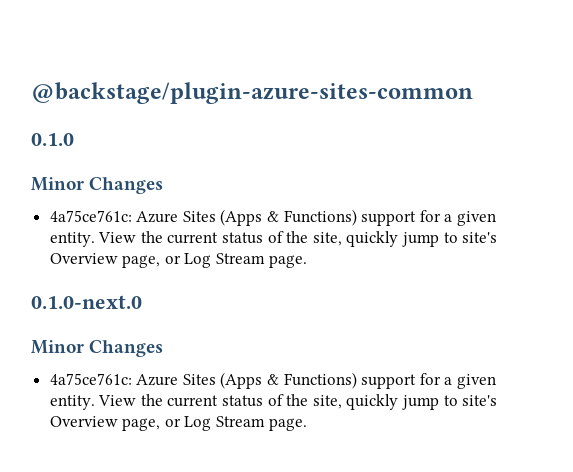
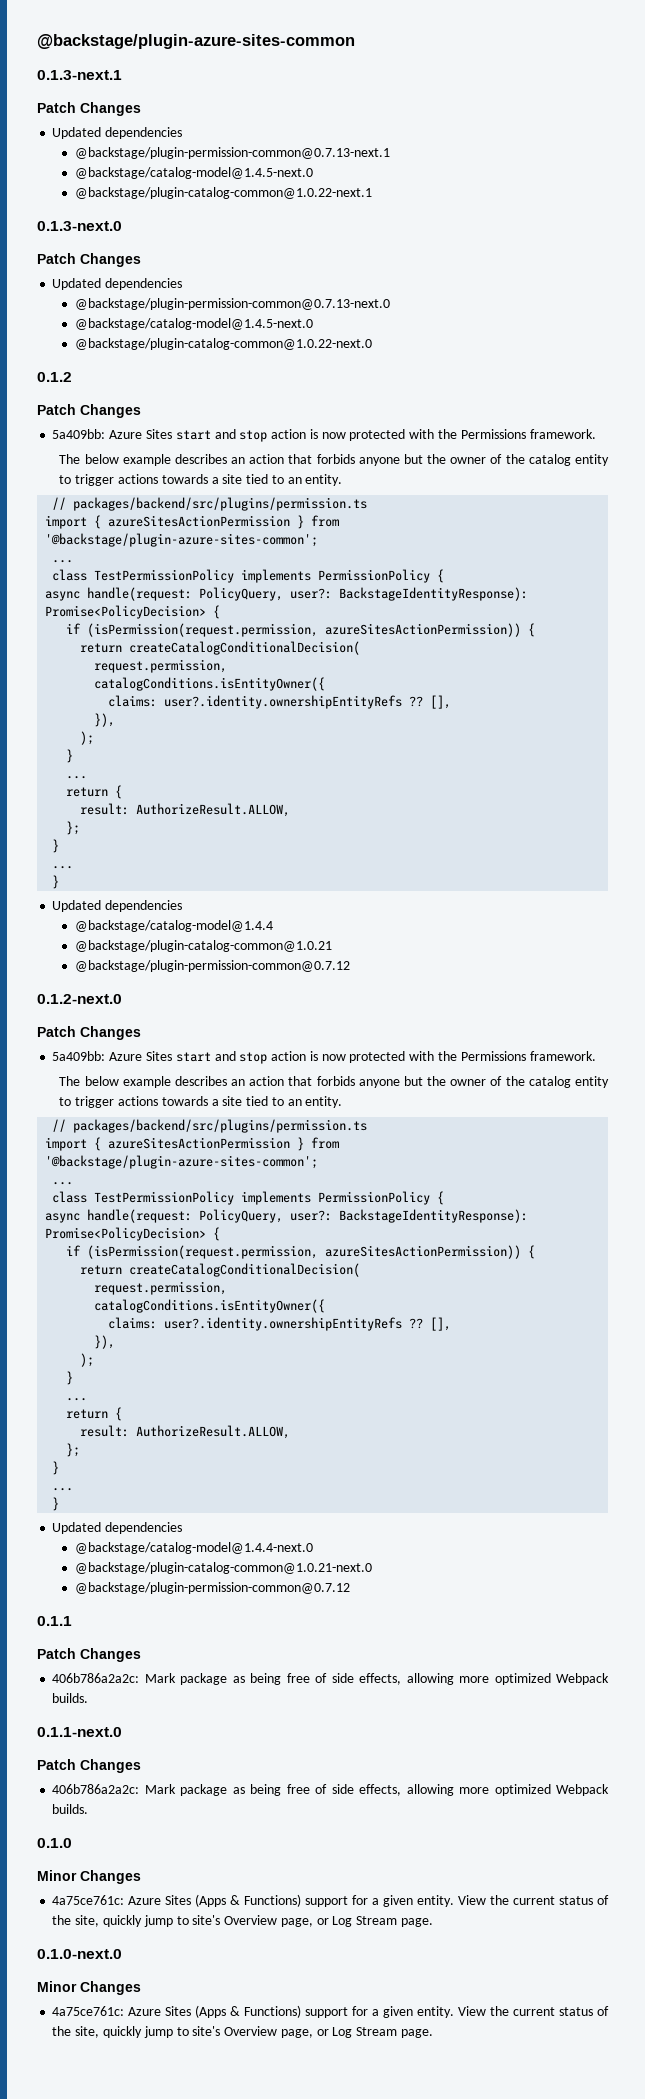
+ 0.1.3-next.1
+ Patch Changes
+ Updated dependencies
+ @backstage/plugin-permission-common@0.7.13-next.1
+ @backstage/catalog-model@1.4.5-next.0
+ @backstage/plugin-catalog-common@1.0.22-next.1
+ 0.1.3-next.0
+ Patch Changes
+ Updated dependencies
+ @backstage/plugin-permission-common@0.7.13-next.0
+ @backstage/catalog-model@1.4.5-next.0
+ @backstage/plugin-catalog-common@1.0.22-next.0
+ 0.1.2
+ Patch Changes
+ 5a409bb: Azure Sites start and stop action is now protected with the Permissions framework.
+ The below example describes an action that forbids anyone but the owner of the catalog entity to trigger actions towards a site tied to an entity.
+ // packages/backend/src/plugins/permission.ts
+ import { azureSitesActionPermission } from '@backstage/plugin-azure-sites-common';
+ ...
+ class TestPermissionPolicy implements PermissionPolicy {
+ async handle(request: PolicyQuery, user?: BackstageIdentityResponse): Promise<PolicyDecision> {
+ if (isPermission(request.permission, azureSitesActionPermission)) {
+ return createCatalogConditionalDecision(
+ request.permission,
+ catalogConditions.isEntityOwner({
+ claims: user?.identity.ownershipEntityRefs ?? [],
+ }),
+ );
+ }
+ ...
+ return {
+ result: AuthorizeResult.ALLOW,
+ };
+ }
+ ...
+ }
+ Updated dependencies
+ @backstage/catalog-model@1.4.4
+ @backstage/plugin-catalog-common@1.0.21
+ @backstage/plugin-permission-common@0.7.12
+ 0.1.2-next.0
+ Patch Changes
+ 5a409bb: Azure Sites start and stop action is now protected with the Permissions framework.
+ The below example describes an action that forbids anyone but the owner of the catalog entity to trigger actions towards a site tied to an entity.
+ // packages/backend/src/plugins/permission.ts
+ import { azureSitesActionPermission } from '@backstage/plugin-azure-sites-common';
+ ...
+ class TestPermissionPolicy implements PermissionPolicy {
+ async handle(request: PolicyQuery, user?: BackstageIdentityResponse): Promise<PolicyDecision> {
+ if (isPermission(request.permission, azureSitesActionPermission)) {
+ return createCatalogConditionalDecision(
+ request.permission,
+ catalogConditions.isEntityOwner({
+ claims: user?.identity.ownershipEntityRefs ?? [],
+ }),
+ );
+ }
+ ...
+ return {
+ result: AuthorizeResult.ALLOW,
+ };
+ }
+ ...
+ }
+ Updated dependencies
+ @backstage/catalog-model@1.4.4-next.0
+ @backstage/plugin-catalog-common@1.0.21-next.0
+ @backstage/plugin-permission-common@0.7.12
+ 0.1.1
+ Patch Changes
+ 406b786a2a2c: Mark package as being free of side effects, allowing more optimized Webpack builds.
+ 0.1.1-next.0
+ Patch Changes
+ 406b786a2a2c: Mark package as being free of side effects, allowing more optimized Webpack builds.

